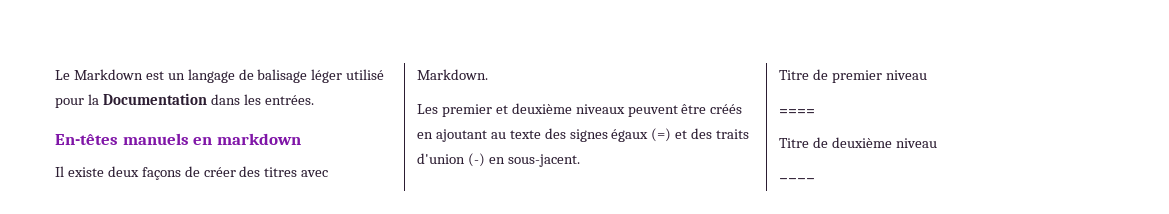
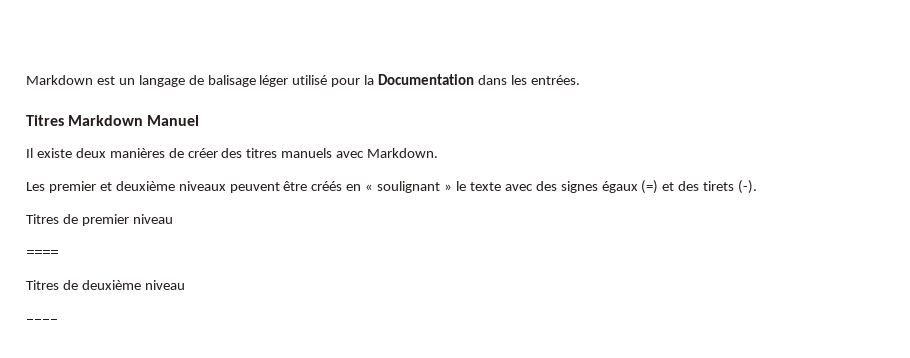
- Le Markdown est un langage de balisage léger utilisé pour la Documentation dans les entrées.
+ Markdown est un langage de balisage léger utilisé pour la Documentation dans les entrées.
- En-têtes manuels en markdown
+ Titres Markdown Manuel
- Il existe deux façons de créer des titres avec Markdown.
+ Il existe deux manières de créer des titres manuels avec Markdown.
- Les premier et deuxième niveaux peuvent être créés en ajoutant au texte des signes égaux (=) et des traits d'union (-) en sous-jacent.
- Titre de premier niveau
+ Les premier et deuxième niveaux peuvent être créés en « soulignant » le texte avec des signes égaux (=) et des tirets (-).
+ Titres de premier niveau
- Titre de deuxième niveau
+ Titres de deuxième niveau

